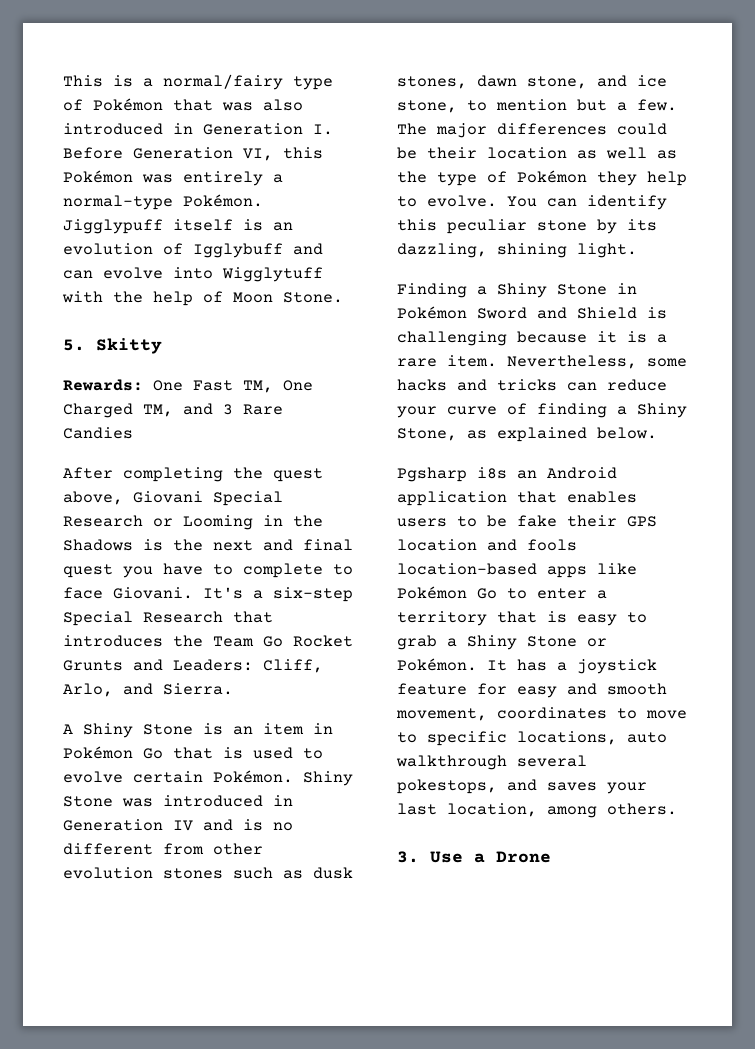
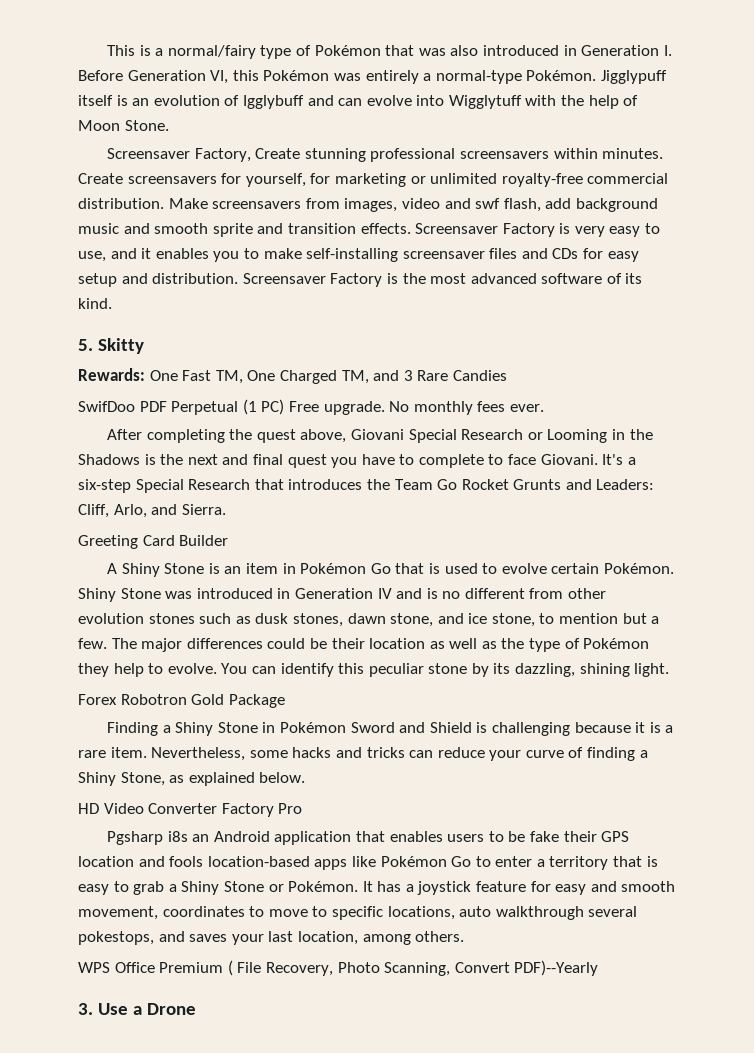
+ Screensaver Factory, Create stunning professional screensavers within minutes. Create screensavers for yourself, for marketing or unlimited royalty-free commercial distribution. Make screensavers from images, video and swf flash, add background music and smooth sprite and transition effects. Screensaver Factory is very easy to use, and it enables you to make self-installing screensaver files and CDs for easy setup and distribution. Screensaver Factory is the most advanced software of its kind.
+ SwifDoo PDF Perpetual (1 PC) Free upgrade. No monthly fees ever.
+ Greeting Card Builder
+ Forex Robotron Gold Package
+ HD Video Converter Factory Pro
+ WPS Office Premium ( File Recovery, Photo Scanning, Convert PDF)--Yearly

